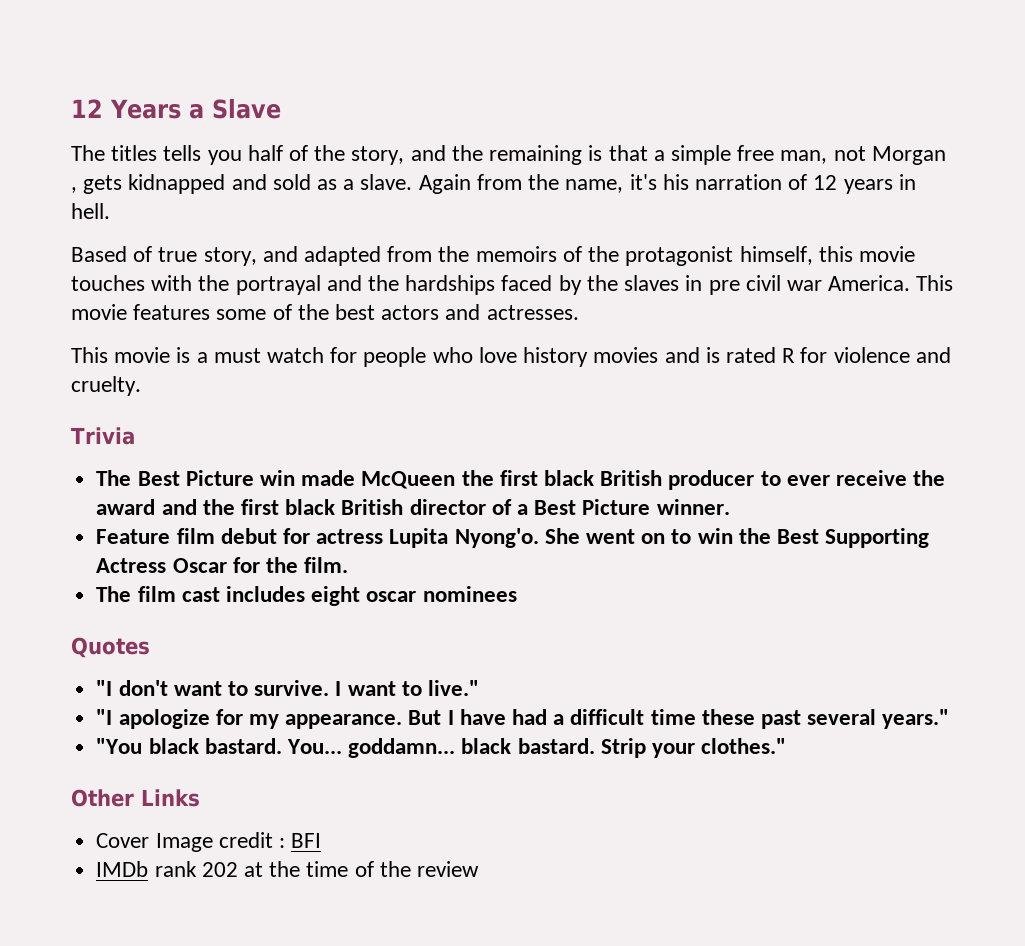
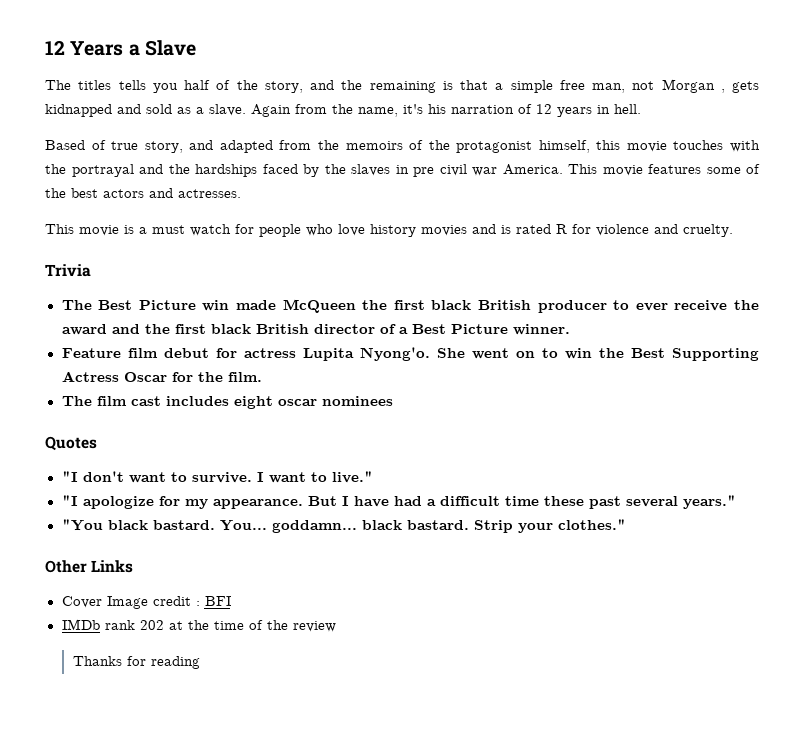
+ Thanks for reading

